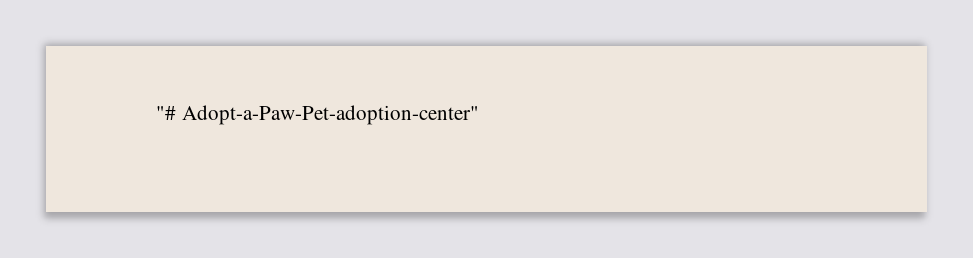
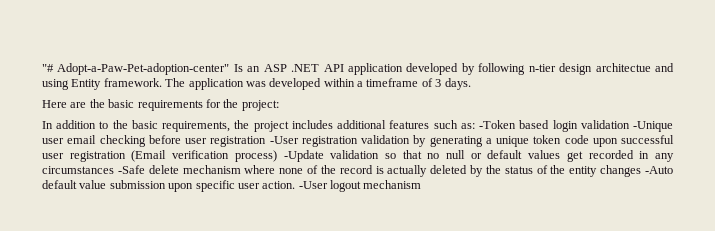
- "# Adopt-a-Paw-Pet-adoption-center"
+ "# Adopt-a-Paw-Pet-adoption-center" Is an ASP .NET API application developed by following n-tier design architectue and using Entity framework. The application was developed within a timeframe of 3 days.
+ Here are the basic requirements for the project:
+ In addition to the basic requirements, the project includes additional features such as: -Token based login validation -Unique user email checking before user registration -User registration validation by generating a unique token code upon successful user registration (Email verification process) -Update validation so that no null or default values get recorded in any circumstances -Safe delete mechanism where none of the record is actually deleted by the status of the entity changes -Auto default value submission upon specific user action. -User logout mechanism

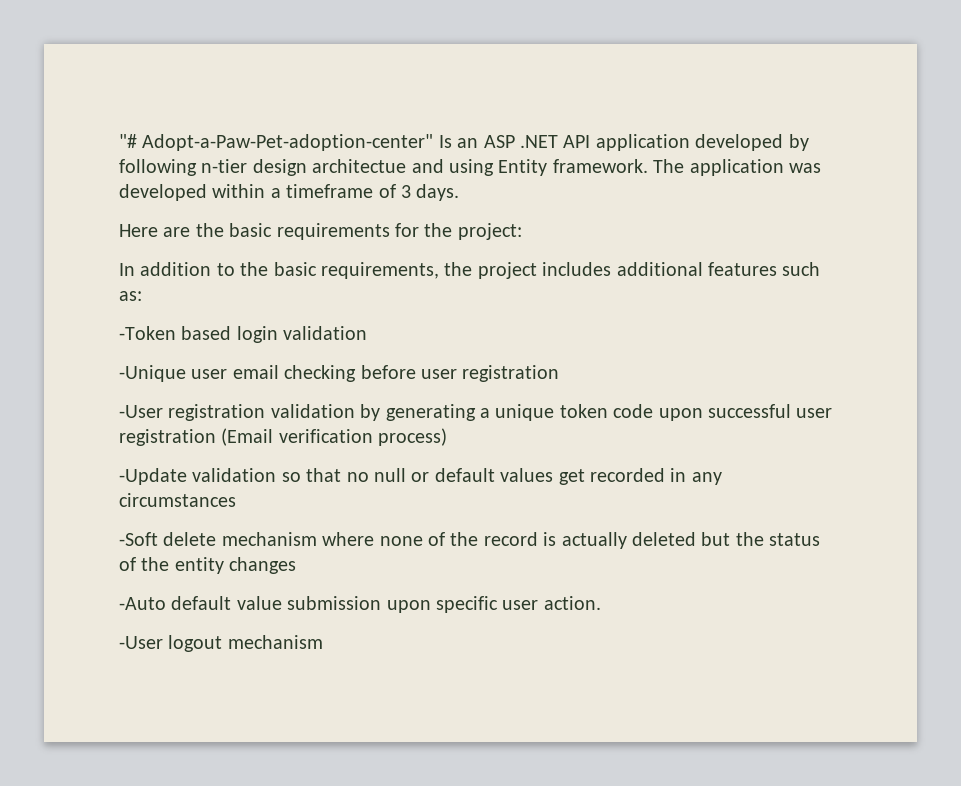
- In addition to the basic requirements, the project includes additional features such as: -Token based login validation -Unique user email checking before user registration -User registration validation by generating a unique token code upon successful user registration (Email verification process) -Update validation so that no null or default values get recorded in any circumstances -Safe delete mechanism where none of the record is actually deleted by the status of the entity changes -Auto default value submission upon specific user action. -User logout mechanism
+ In addition to the basic requirements, the project includes additional features such as:
+ -Token based login validation
+ -Unique user email checking before user registration
+ -User registration validation by generating a unique token code upon successful user registration (Email verification process)
+ -Update validation so that no null or default values get recorded in any circumstances
+ -Soft delete mechanism where none of the record is actually deleted but the status of the entity changes
+ -Auto default value submission upon specific user action.
+ -User logout mechanism

